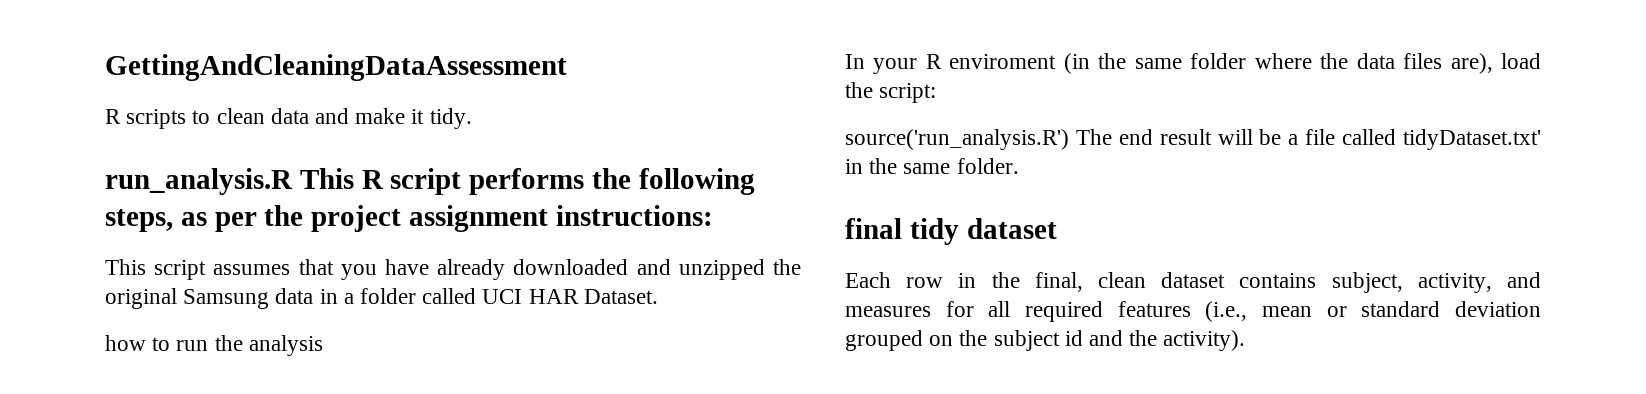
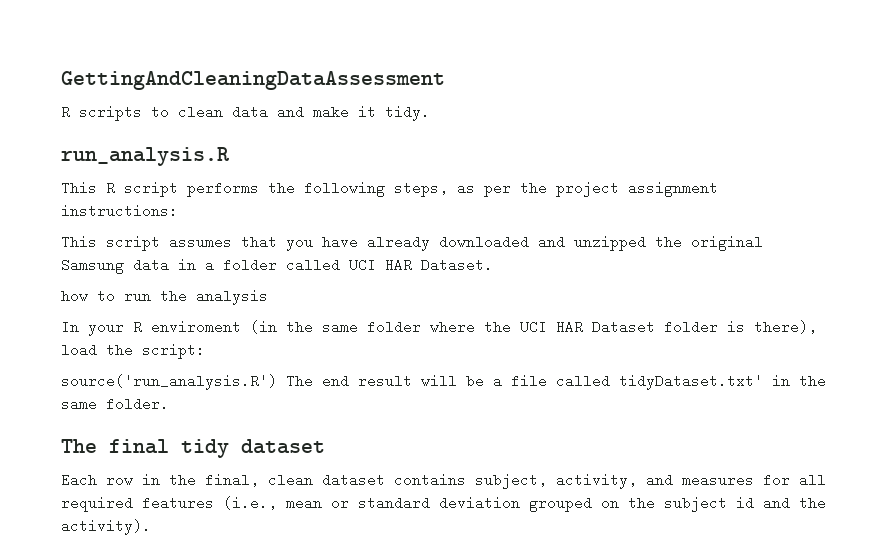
- run_analysis.R This R script performs the following steps, as per the project assignment instructions:
+ run_analysis.R
+ This R script performs the following steps, as per the project assignment instructions:
- In your R enviroment (in the same folder where the data files are), load the script:
+ In your R enviroment (in the same folder where the UCI HAR Dataset folder is there), load the script:
- final tidy dataset
+ The final tidy dataset

